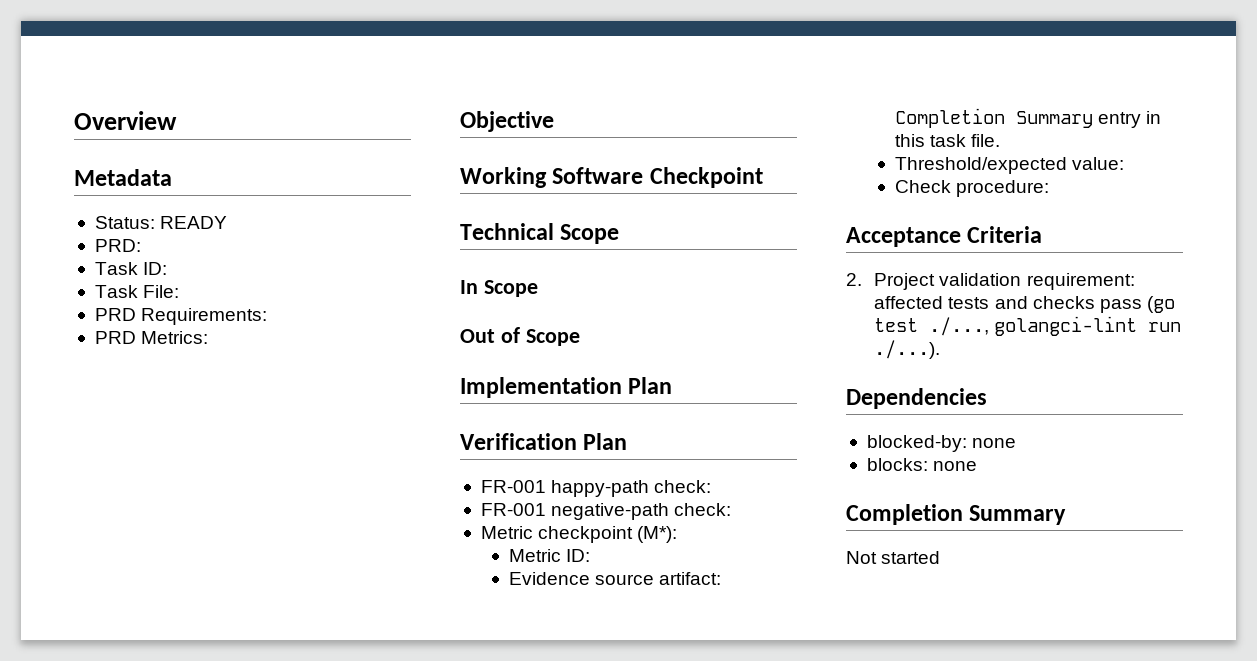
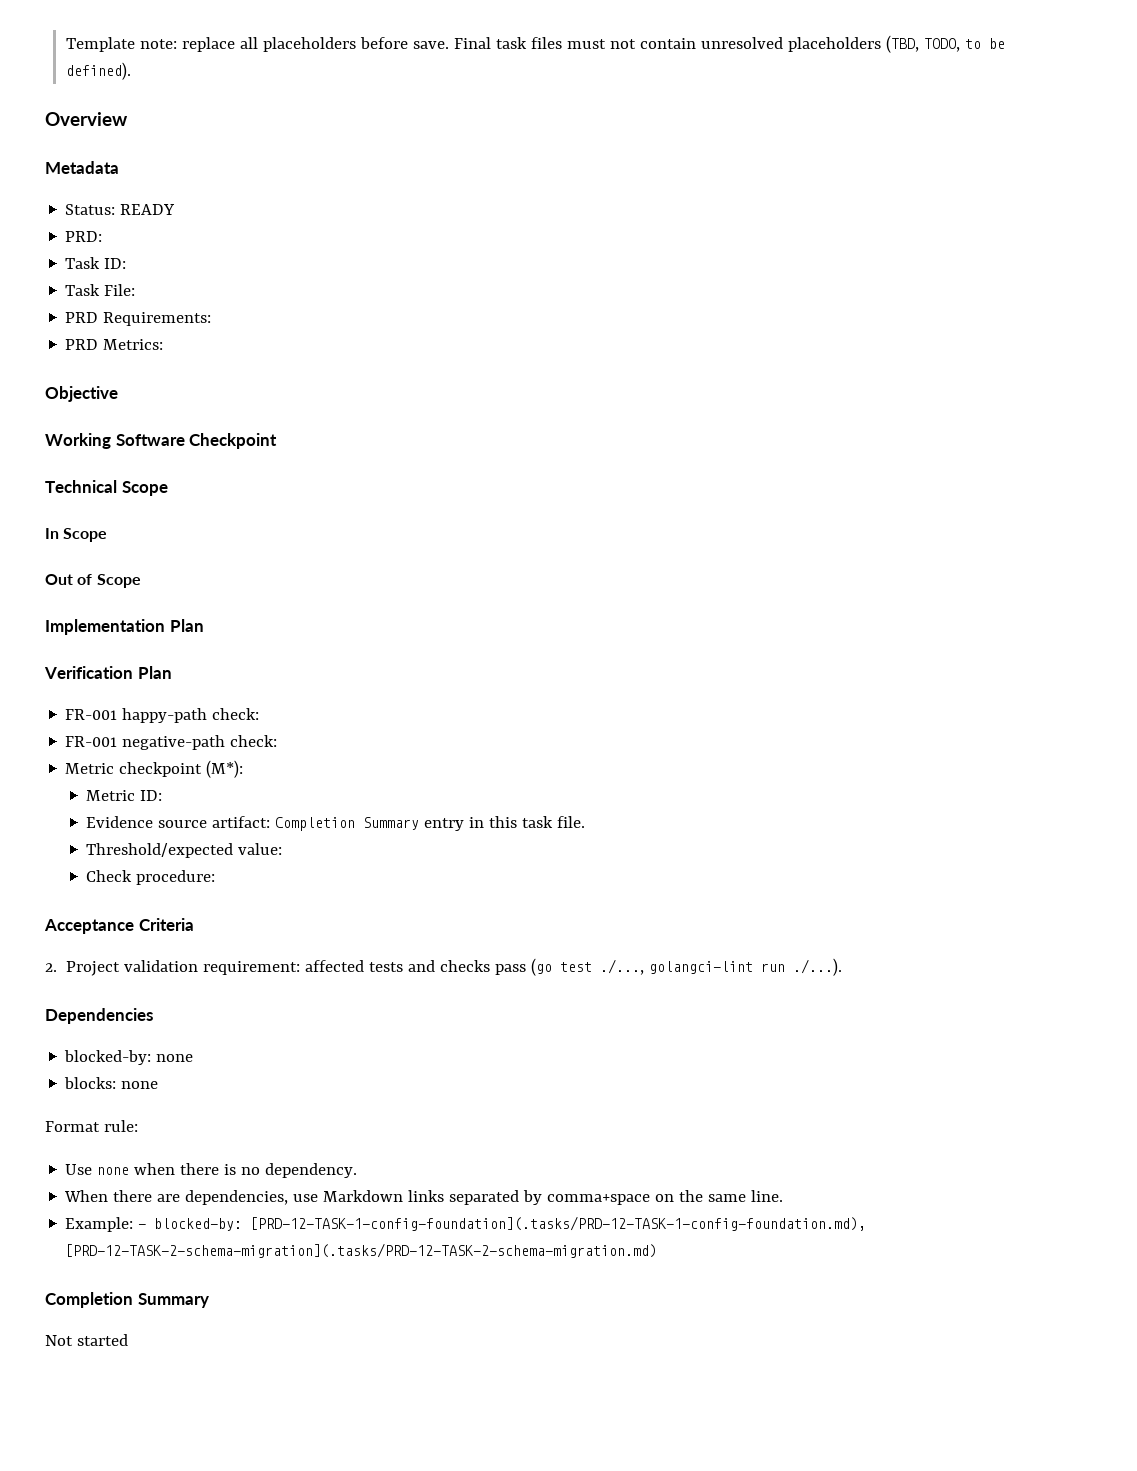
+ Template note: replace all placeholders before save. Final task files must not contain unresolved placeholders (TBD, TODO, to be defined).
+ Format rule:
+ Use none when there is no dependency.
+ When there are dependencies, use Markdown links separated by comma+space on the same line.
+ Example: - blocked-by: [PRD-12-TASK-1-config-foundation](.tasks/PRD-12-TASK-1-config-foundation.md), [PRD-12-TASK-2-schema-migration](.tasks/PRD-12-TASK-2-schema-migration.md)

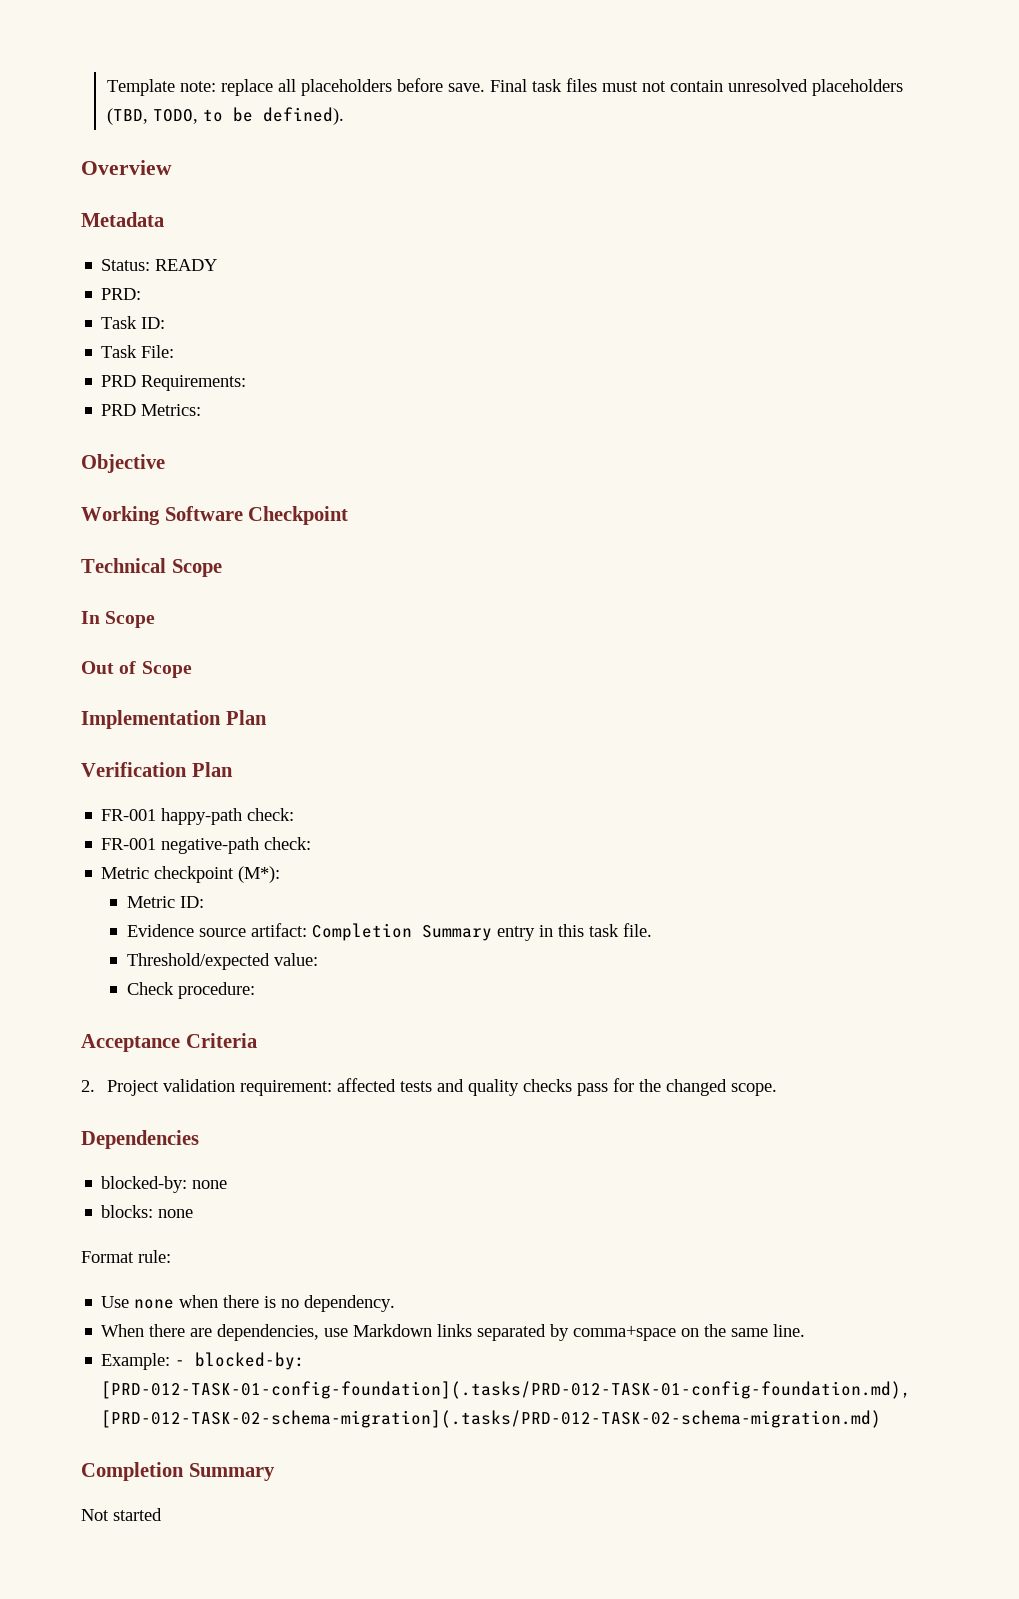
- 2. Project validation requirement: affected tests and checks pass (go test ./..., golangci-lint run ./...).
+ 2. Project validation requirement: affected tests and quality checks pass for the changed scope.
- Example: - blocked-by: [PRD-12-TASK-1-config-foundation](.tasks/PRD-12-TASK-1-config-foundation.md), [PRD-12-TASK-2-schema-migration](.tasks/PRD-12-TASK-2-schema-migration.md)
+ Example: - blocked-by: [PRD-012-TASK-01-config-foundation](.tasks/PRD-012-TASK-01-config-foundation.md), [PRD-012-TASK-02-schema-migration](.tasks/PRD-012-TASK-02-schema-migration.md)

